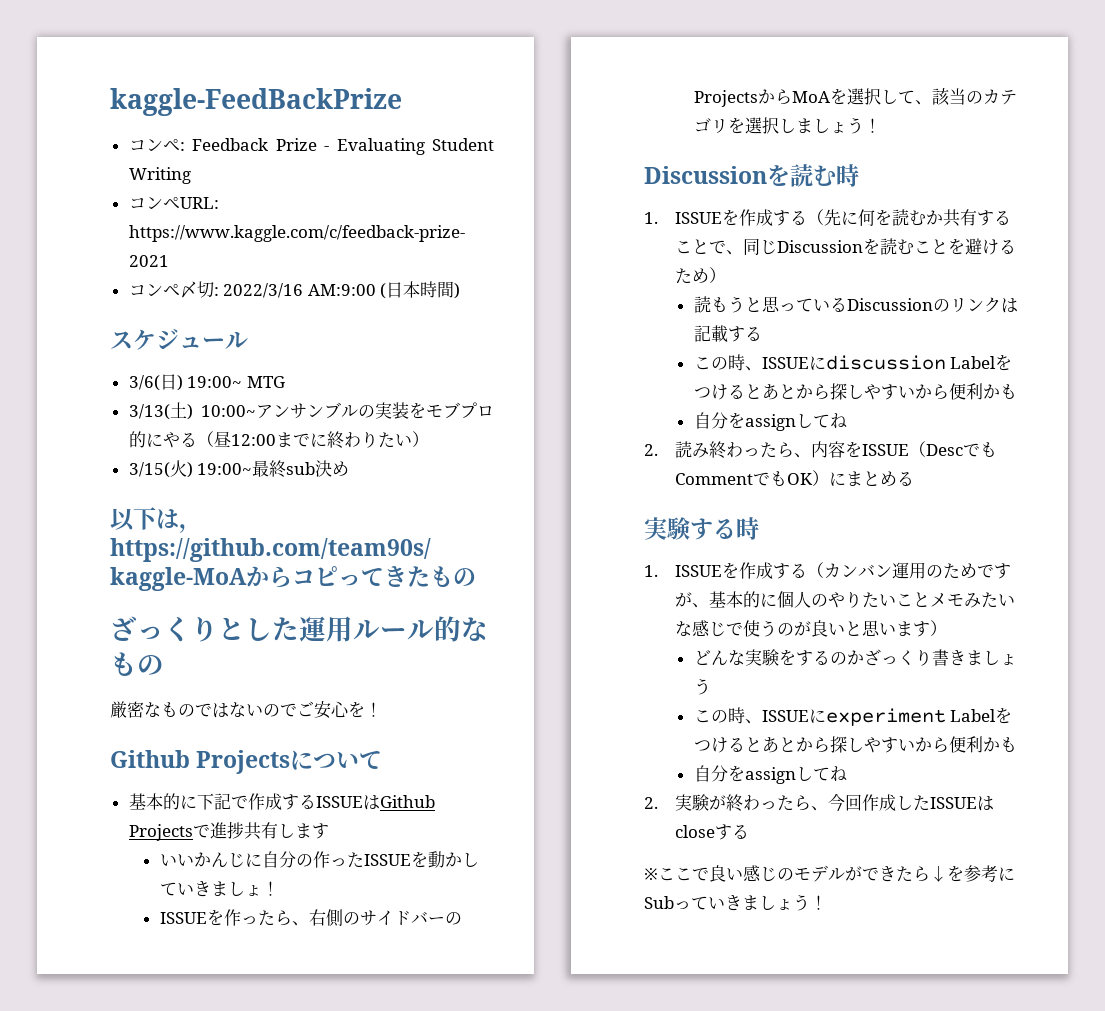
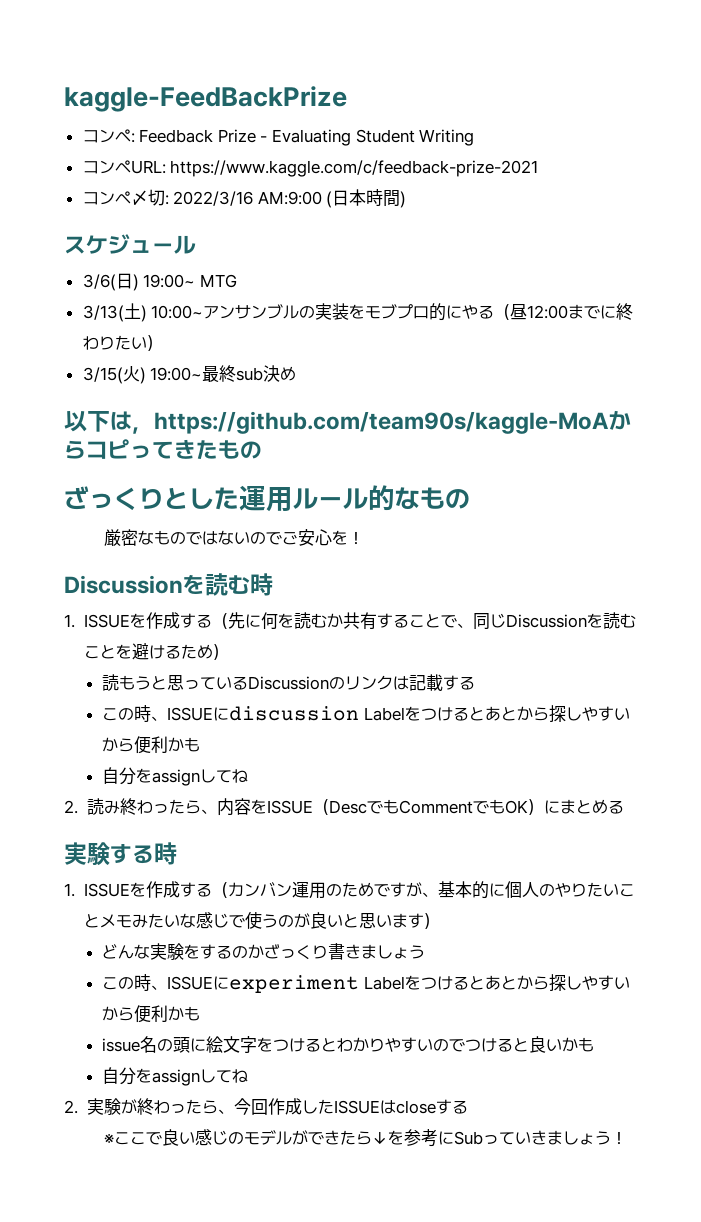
- Github Projectsについて
- 基本的に下記で作成するISSUEはGithub Projectsで進捗共有します
- いいかんじに自分の作ったISSUEを動かしていきましょ！
- ISSUEを作ったら、右側のサイドバーのProjectsからMoAを選択して、該当のカテゴリを選択しましょう！
+ issue名の頭に絵文字をつけるとわかりやすいのでつけると良いかも

